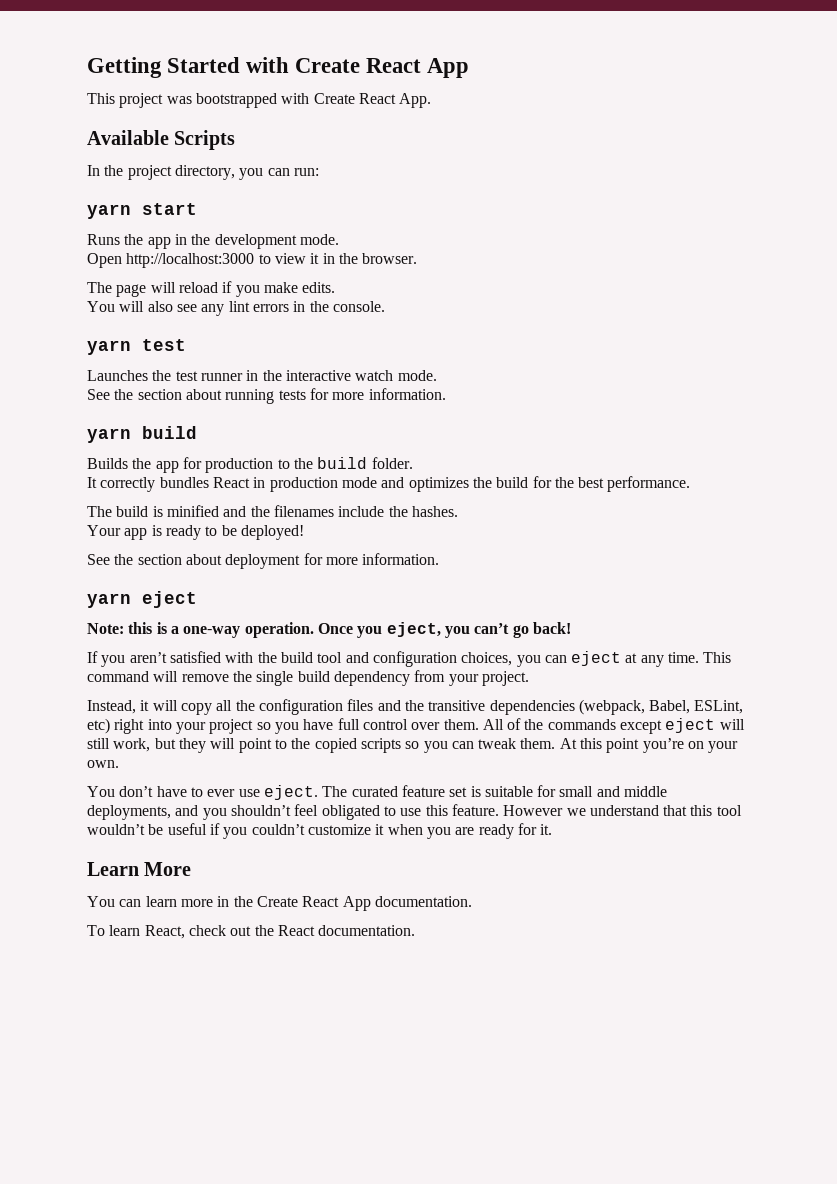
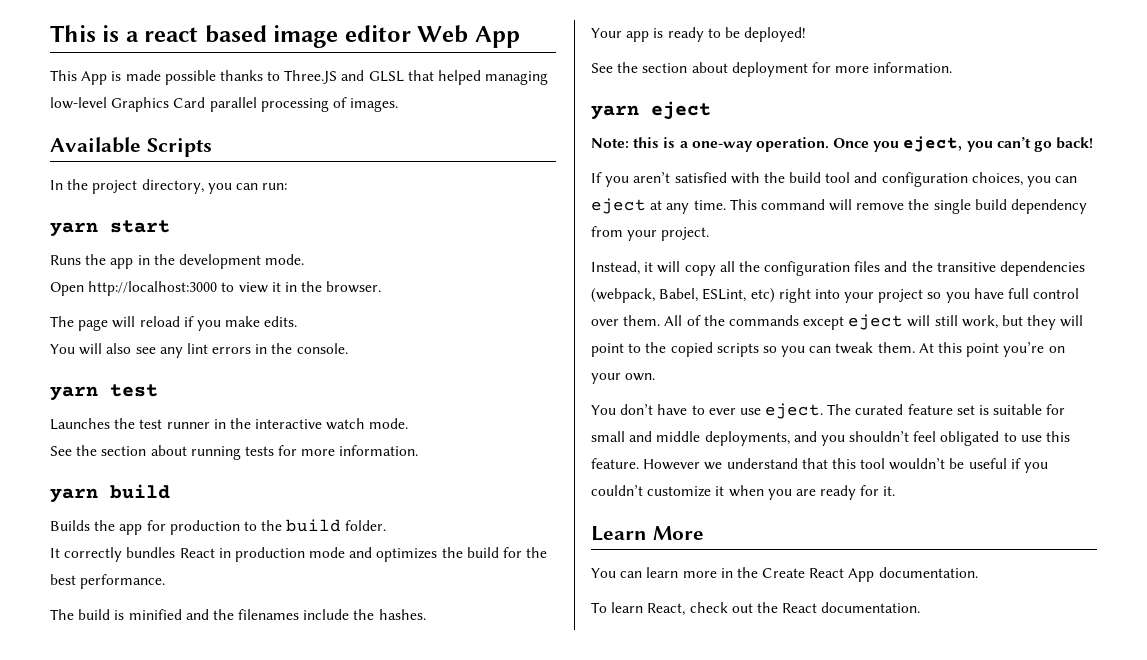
- Getting Started with Create React App
- This project was bootstrapped with Create React App.
+ This is a react based image editor Web App
+ This App is made possible thanks to Three.JS and GLSL that helped managing low-level Graphics Card parallel processing of images.

